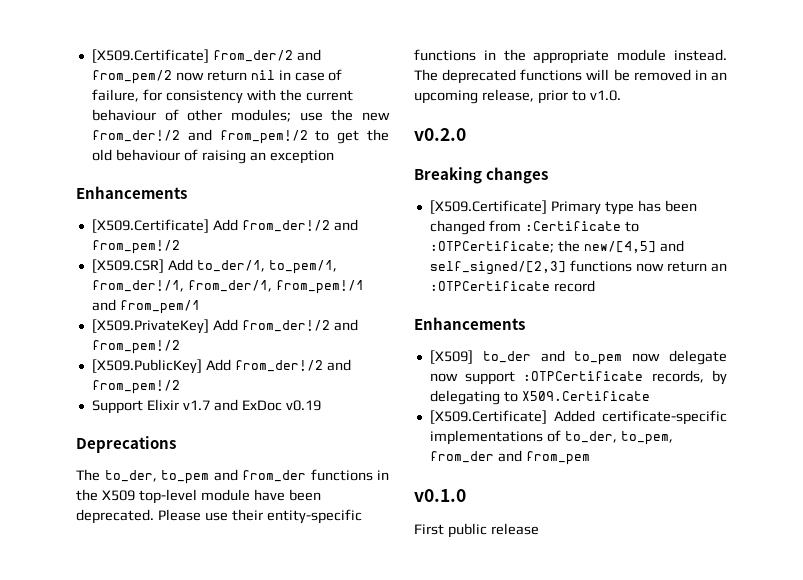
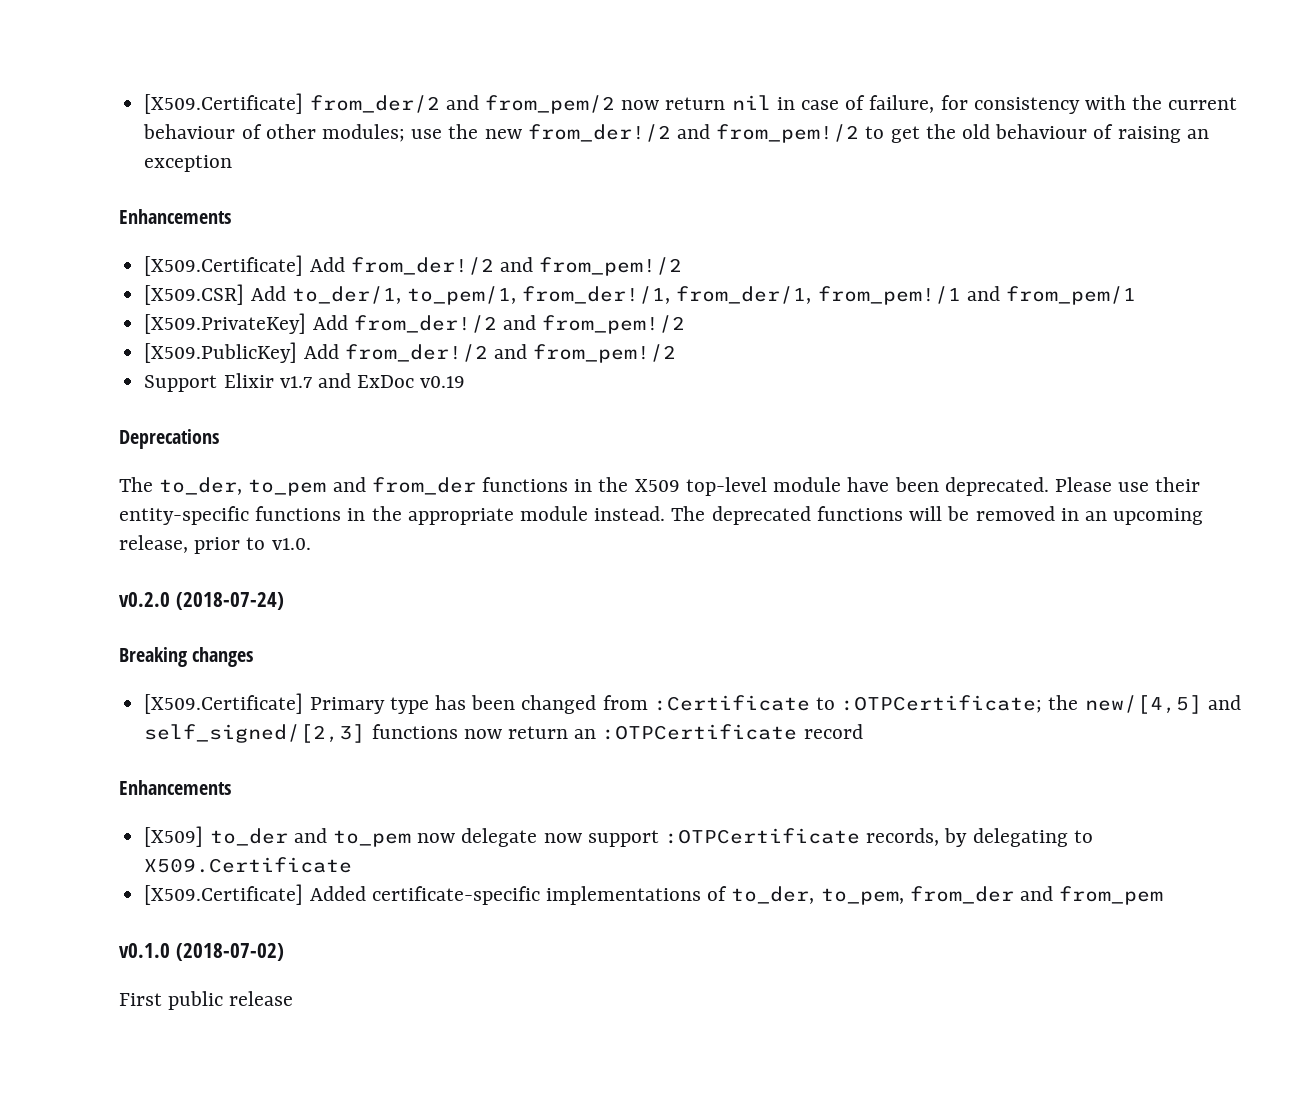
- v0.2.0
+ v0.2.0 (2018-07-24)
- v0.1.0
+ v0.1.0 (2018-07-02)

